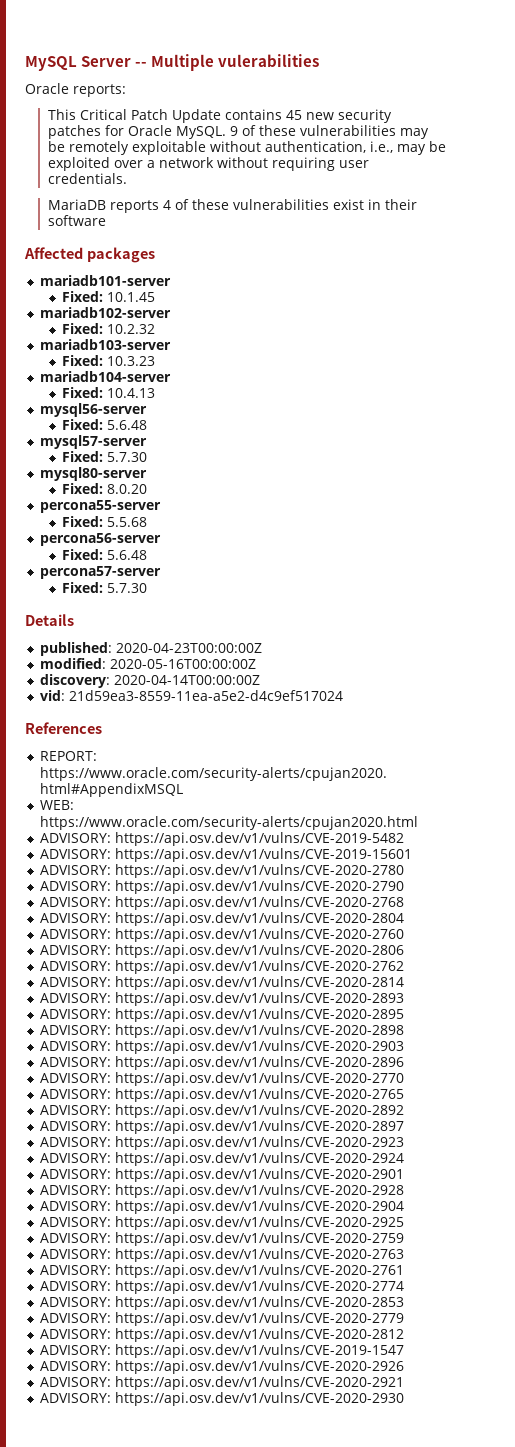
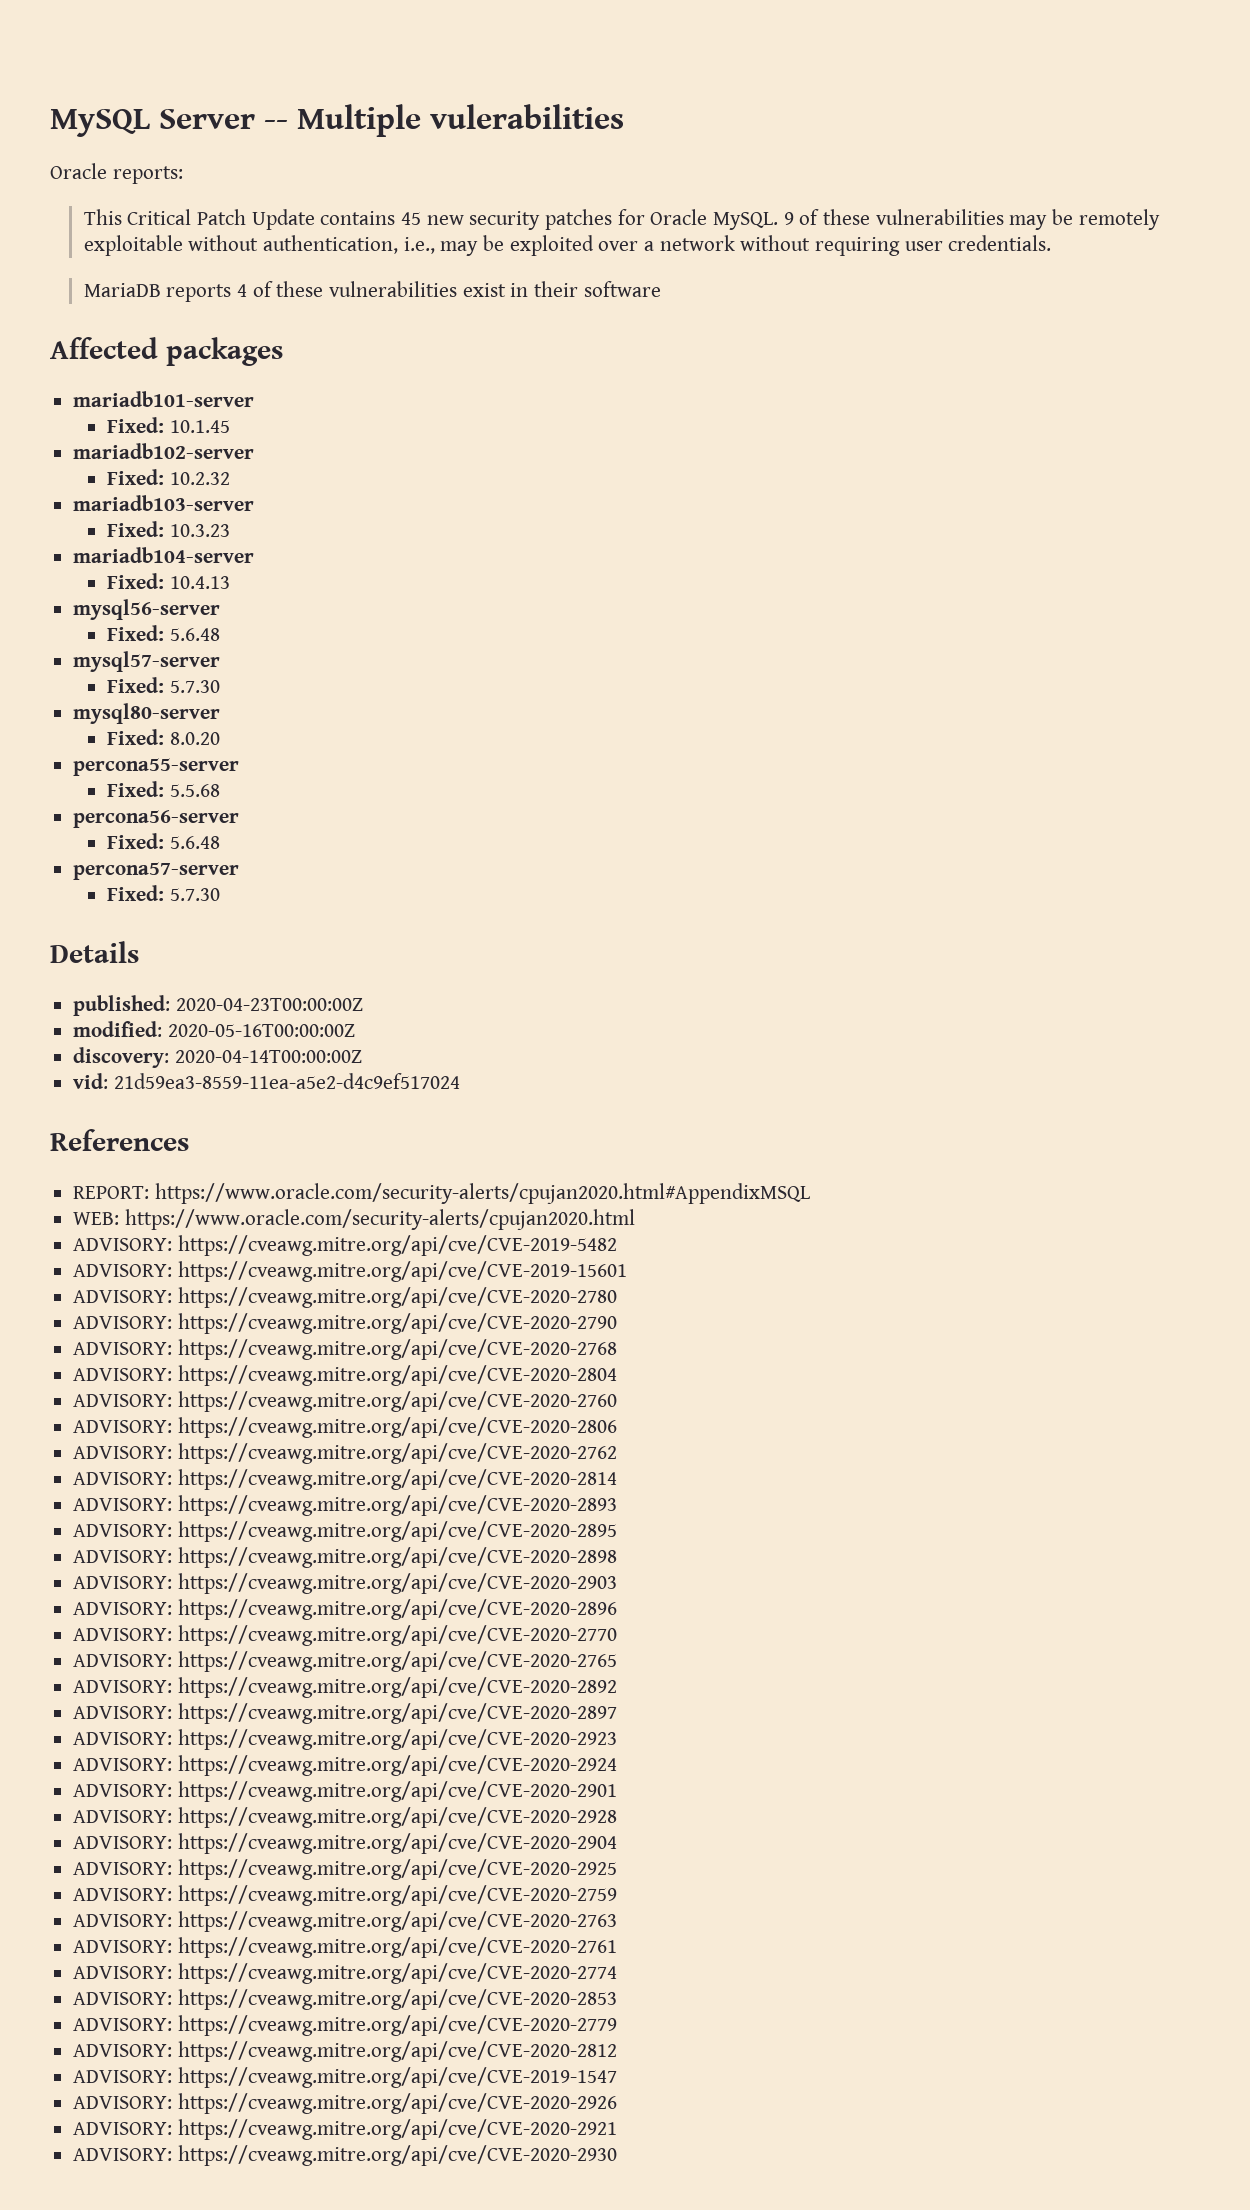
- ADVISORY: https://api.osv.dev/v1/vulns/CVE-2019-5482
- ADVISORY: https://api.osv.dev/v1/vulns/CVE-2019-15601
- ADVISORY: https://api.osv.dev/v1/vulns/CVE-2020-2780
- ADVISORY: https://api.osv.dev/v1/vulns/CVE-2020-2790
- ADVISORY: https://api.osv.dev/v1/vulns/CVE-2020-2768
- ADVISORY: https://api.osv.dev/v1/vulns/CVE-2020-2804
- ADVISORY: https://api.osv.dev/v1/vulns/CVE-2020-2760
- ADVISORY: https://api.osv.dev/v1/vulns/CVE-2020-2806
- ADVISORY: https://api.osv.dev/v1/vulns/CVE-2020-2762
- ADVISORY: https://api.osv.dev/v1/vulns/CVE-2020-2814
- ADVISORY: https://api.osv.dev/v1/vulns/CVE-2020-2893
- ADVISORY: https://api.osv.dev/v1/vulns/CVE-2020-2895
- ADVISORY: https://api.osv.dev/v1/vulns/CVE-2020-2898
- ADVISORY: https://api.osv.dev/v1/vulns/CVE-2020-2903
- ADVISORY: https://api.osv.dev/v1/vulns/CVE-2020-2896
- ADVISORY: https://api.osv.dev/v1/vulns/CVE-2020-2770
- ADVISORY: https://api.osv.dev/v1/vulns/CVE-2020-2765
- ADVISORY: https://api.osv.dev/v1/vulns/CVE-2020-2892
- ADVISORY: https://api.osv.dev/v1/vulns/CVE-2020-2897
- ADVISORY: https://api.osv.dev/v1/vulns/CVE-2020-2923
- ADVISORY: https://api.osv.dev/v1/vulns/CVE-2020-2924
- ADVISORY: https://api.osv.dev/v1/vulns/CVE-2020-2901
- ADVISORY: https://api.osv.dev/v1/vulns/CVE-2020-2928
- ADVISORY: https://api.osv.dev/v1/vulns/CVE-2020-2904
- ADVISORY: https://api.osv.dev/v1/vulns/CVE-2020-2925
- ADVISORY: https://api.osv.dev/v1/vulns/CVE-2020-2759
- ADVISORY: https://api.osv.dev/v1/vulns/CVE-2020-2763
- ADVISORY: https://api.osv.dev/v1/vulns/CVE-2020-2761
- ADVISORY: https://api.osv.dev/v1/vulns/CVE-2020-2774
- ADVISORY: https://api.osv.dev/v1/vulns/CVE-2020-2853
- ADVISORY: https://api.osv.dev/v1/vulns/CVE-2020-2779
- ADVISORY: https://api.osv.dev/v1/vulns/CVE-2020-2812
- ADVISORY: https://api.osv.dev/v1/vulns/CVE-2019-1547
- ADVISORY: https://api.osv.dev/v1/vulns/CVE-2020-2926
- ADVISORY: https://api.osv.dev/v1/vulns/CVE-2020-2921
- ADVISORY: https://api.osv.dev/v1/vulns/CVE-2020-2930
+ ADVISORY: https://cveawg.mitre.org/api/cve/CVE-2019-5482
+ ADVISORY: https://cveawg.mitre.org/api/cve/CVE-2019-15601
+ ADVISORY: https://cveawg.mitre.org/api/cve/CVE-2020-2780
+ ADVISORY: https://cveawg.mitre.org/api/cve/CVE-2020-2790
+ ADVISORY: https://cveawg.mitre.org/api/cve/CVE-2020-2768
+ ADVISORY: https://cveawg.mitre.org/api/cve/CVE-2020-2804
+ ADVISORY: https://cveawg.mitre.org/api/cve/CVE-2020-2760
+ ADVISORY: https://cveawg.mitre.org/api/cve/CVE-2020-2806
+ ADVISORY: https://cveawg.mitre.org/api/cve/CVE-2020-2762
+ ADVISORY: https://cveawg.mitre.org/api/cve/CVE-2020-2814
+ ADVISORY: https://cveawg.mitre.org/api/cve/CVE-2020-2893
+ ADVISORY: https://cveawg.mitre.org/api/cve/CVE-2020-2895
+ ADVISORY: https://cveawg.mitre.org/api/cve/CVE-2020-2898
+ ADVISORY: https://cveawg.mitre.org/api/cve/CVE-2020-2903
+ ADVISORY: https://cveawg.mitre.org/api/cve/CVE-2020-2896
+ ADVISORY: https://cveawg.mitre.org/api/cve/CVE-2020-2770
+ ADVISORY: https://cveawg.mitre.org/api/cve/CVE-2020-2765
+ ADVISORY: https://cveawg.mitre.org/api/cve/CVE-2020-2892
+ ADVISORY: https://cveawg.mitre.org/api/cve/CVE-2020-2897
+ ADVISORY: https://cveawg.mitre.org/api/cve/CVE-2020-2923
+ ADVISORY: https://cveawg.mitre.org/api/cve/CVE-2020-2924
+ ADVISORY: https://cveawg.mitre.org/api/cve/CVE-2020-2901
+ ADVISORY: https://cveawg.mitre.org/api/cve/CVE-2020-2928
+ ADVISORY: https://cveawg.mitre.org/api/cve/CVE-2020-2904
+ ADVISORY: https://cveawg.mitre.org/api/cve/CVE-2020-2925
+ ADVISORY: https://cveawg.mitre.org/api/cve/CVE-2020-2759
+ ADVISORY: https://cveawg.mitre.org/api/cve/CVE-2020-2763
+ ADVISORY: https://cveawg.mitre.org/api/cve/CVE-2020-2761
+ ADVISORY: https://cveawg.mitre.org/api/cve/CVE-2020-2774
+ ADVISORY: https://cveawg.mitre.org/api/cve/CVE-2020-2853
+ ADVISORY: https://cveawg.mitre.org/api/cve/CVE-2020-2779
+ ADVISORY: https://cveawg.mitre.org/api/cve/CVE-2020-2812
+ ADVISORY: https://cveawg.mitre.org/api/cve/CVE-2019-1547
+ ADVISORY: https://cveawg.mitre.org/api/cve/CVE-2020-2926
+ ADVISORY: https://cveawg.mitre.org/api/cve/CVE-2020-2921
+ ADVISORY: https://cveawg.mitre.org/api/cve/CVE-2020-2930

